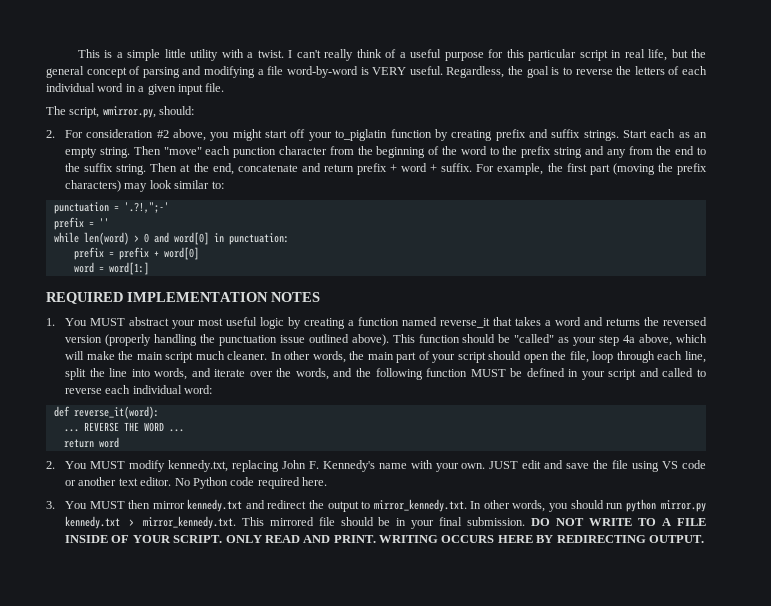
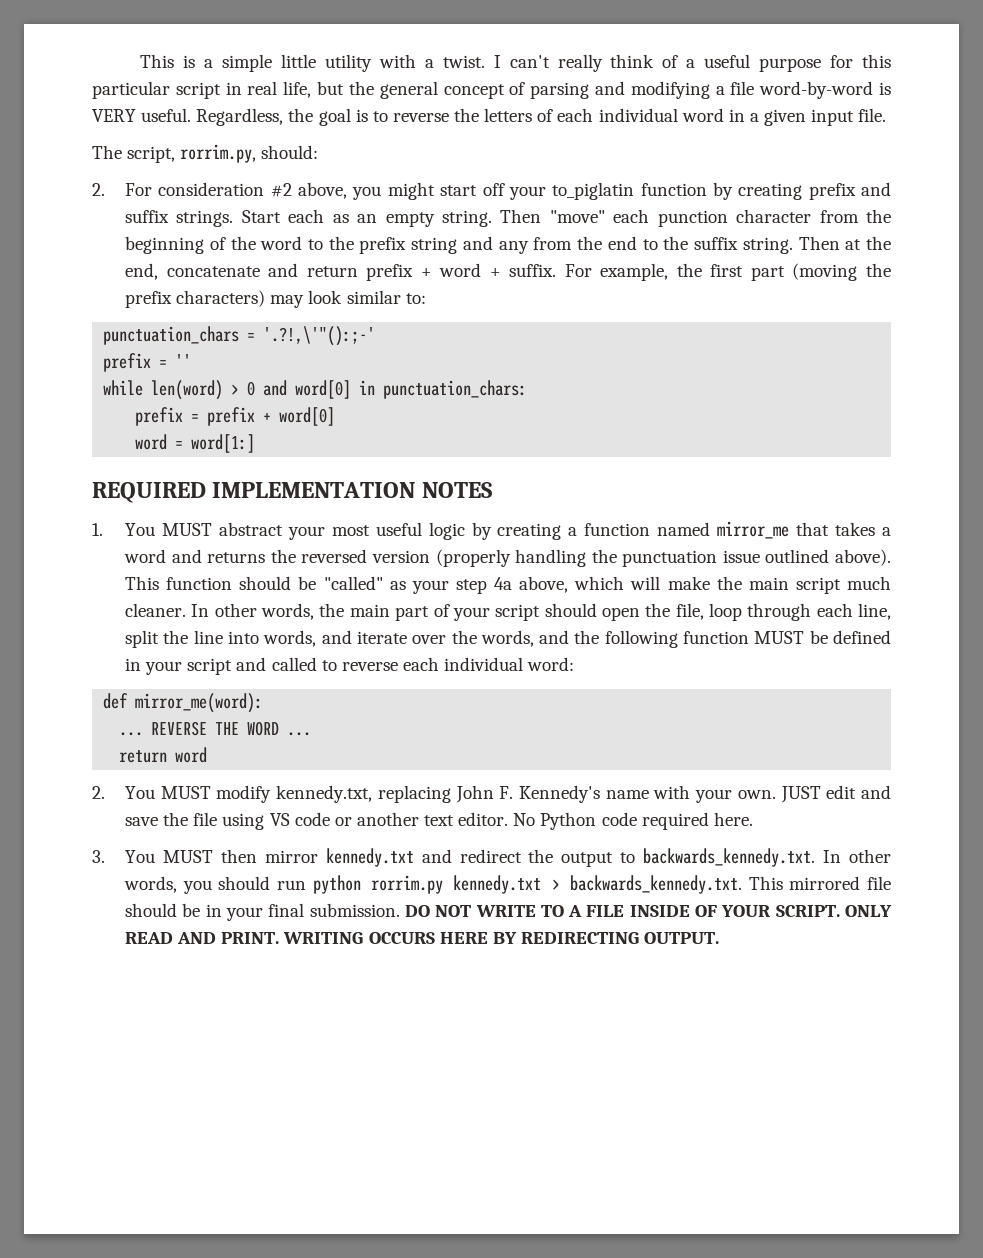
- The script, wmirror.py, should:
+ The script, rorrim.py, should:
- punctuation = '.?!,";-'
+ punctuation_chars = '.?!,\'"():;-'
- while len(word) > 0 and word[0] in punctuation:
+ while len(word) > 0 and word[0] in punctuation_chars:
- 1. You MUST abstract your most useful logic by creating a function named reverse_it that takes a word and returns the reversed version (properly handling the punctuation issue outlined above).
+ 1. You MUST abstract your most useful logic by creating a function named mirror_me that takes a word and returns the reversed version (properly handling the punctuation issue outlined above).
- def reverse_it(word):
+ def mirror_me(word):
- 3. You MUST then mirror kennedy.txt and redirect the output to mirror_kennedy.txt. In other words, you should run python mirror.py kennedy.txt > mirror_kennedy.txt. This mirrored file should be in your final submission.
+ 3. You MUST then mirror kennedy.txt and redirect the output to backwards_kennedy.txt. In other words, you should run python rorrim.py kennedy.txt > backwards_kennedy.txt. This mirrored file should be in your final submission.

